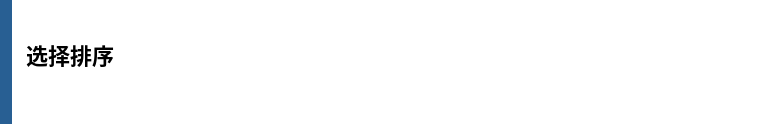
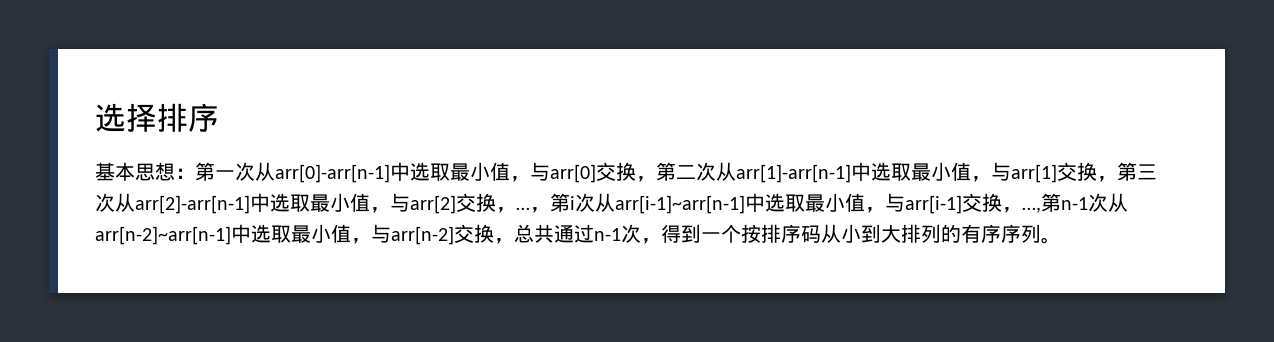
+ 基本思想：第一次从arr[0]-arr[n-1]中选取最小值，与arr[0]交换，第二次从arr[1]-arr[n-1]中选取最小值，与arr[1]交换，第三次从arr[2]-arr[n-1]中选取最小值，与arr[2]交换，…，第i次从arr[i-1]~arr[n-1]中选取最小值，与arr[i-1]交换，…,第n-1次从arr[n-2]~arr[n-1]中选取最小值，与arr[n-2]交换，总共通过n-1次，得到一个按排序码从小到大排列的有序序列。

